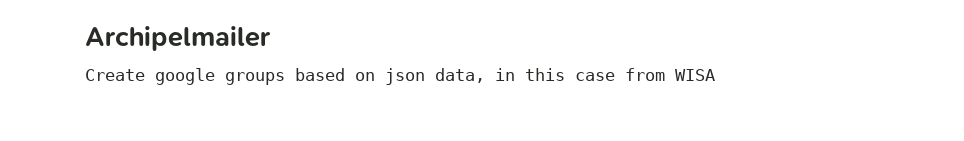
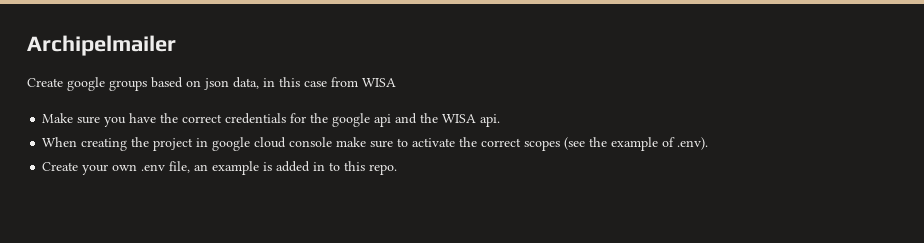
+ Make sure you have the correct credentials for the google api and the WISA api.
+ When creating the project in google cloud console make sure to activate the correct scopes (see the example of .env).
+ Create your own .env file, an example is added in to this repo.

